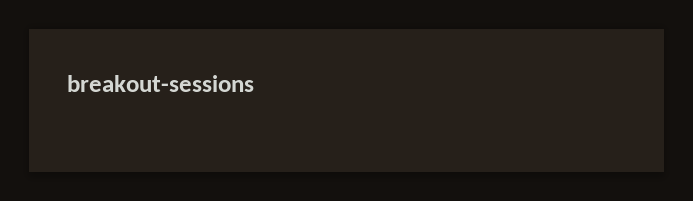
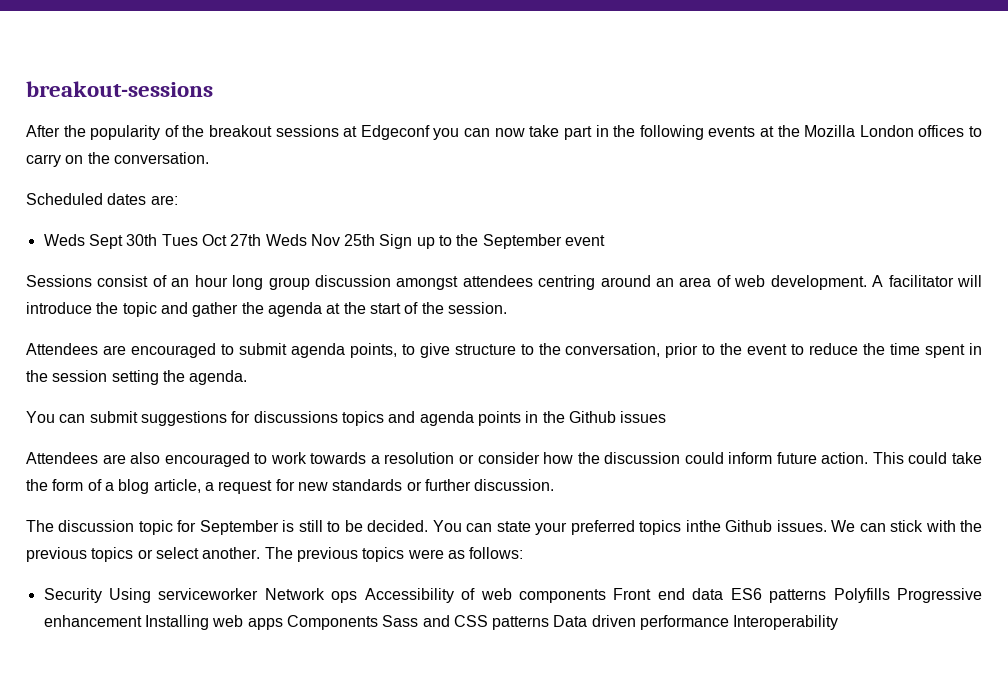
+ After the popularity of the breakout sessions at Edgeconf you can now take part in the following events at the Mozilla London offices to carry on the conversation.
+ Scheduled dates are:
+ Weds Sept 30th Tues Oct 27th Weds Nov 25th Sign up to the September event
+ Sessions consist of an hour long group discussion amongst attendees centring around an area of web development. A facilitator will introduce the topic and gather the agenda at the start of the session.
+ Attendees are encouraged to submit agenda points, to give structure to the conversation, prior to the event to reduce the time spent in the session setting the agenda.
+ You can submit suggestions for discussions topics and agenda points in the Github issues
+ Attendees are also encouraged to work towards a resolution or consider how the discussion could inform future action. This could take the form of a blog article, a request for new standards or further discussion.
+ The discussion topic for September is still to be decided. You can state your preferred topics inthe Github issues. We can stick with the previous topics or select another. The previous topics were as follows:
+ Security Using serviceworker Network ops Accessibility of web components Front end data ES6 patterns Polyfills Progressive enhancement Installing web apps Components Sass and CSS patterns Data driven performance Interoperability

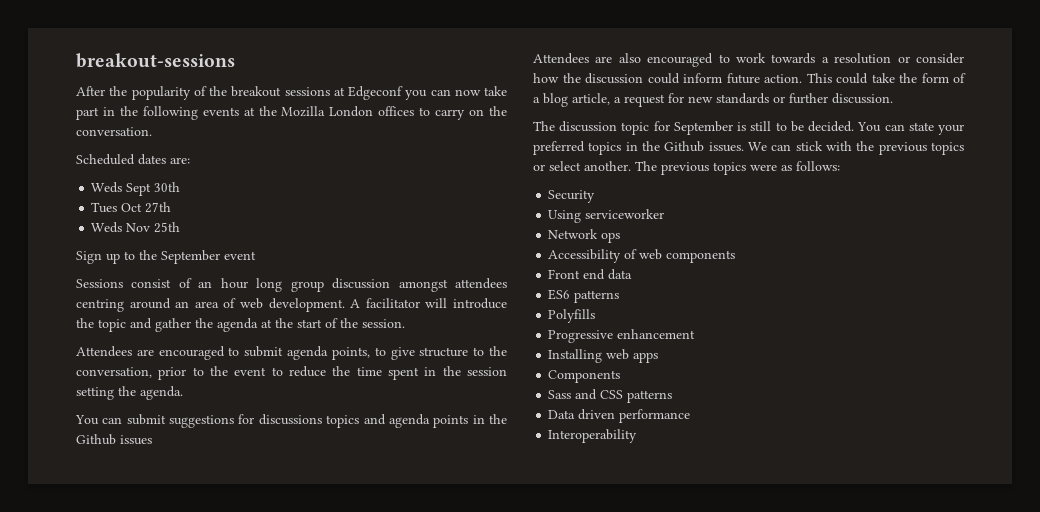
- Weds Sept 30th Tues Oct 27th Weds Nov 25th Sign up to the September event
+ Weds Sept 30th
+ Tues Oct 27th
+ Weds Nov 25th
+ Sign up to the September event
- You can state your preferred topics inthe Github issues.
+ You can state your preferred topics in the Github issues.
- Security Using serviceworker Network ops Accessibility of web components Front end data ES6 patterns Polyfills Progressive enhancement Installing web apps Components Sass and CSS patterns Data driven performance Interoperability
+ Security
+ Using serviceworker
+ Network ops
+ Accessibility of web components
+ Front end data
+ ES6 patterns
+ Polyfills
+ Progressive enhancement
+ Installing web apps
+ Components
+ Sass and CSS patterns
+ Data driven performance
+ Interoperability

